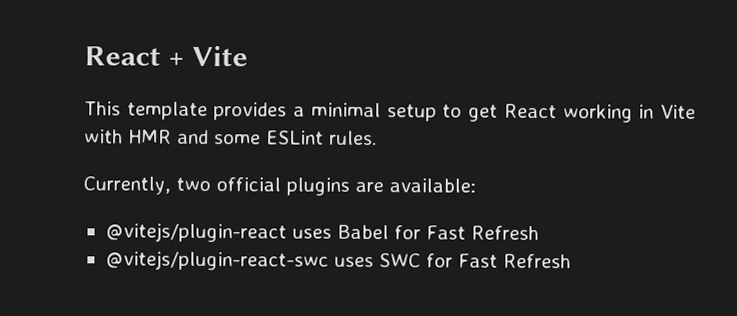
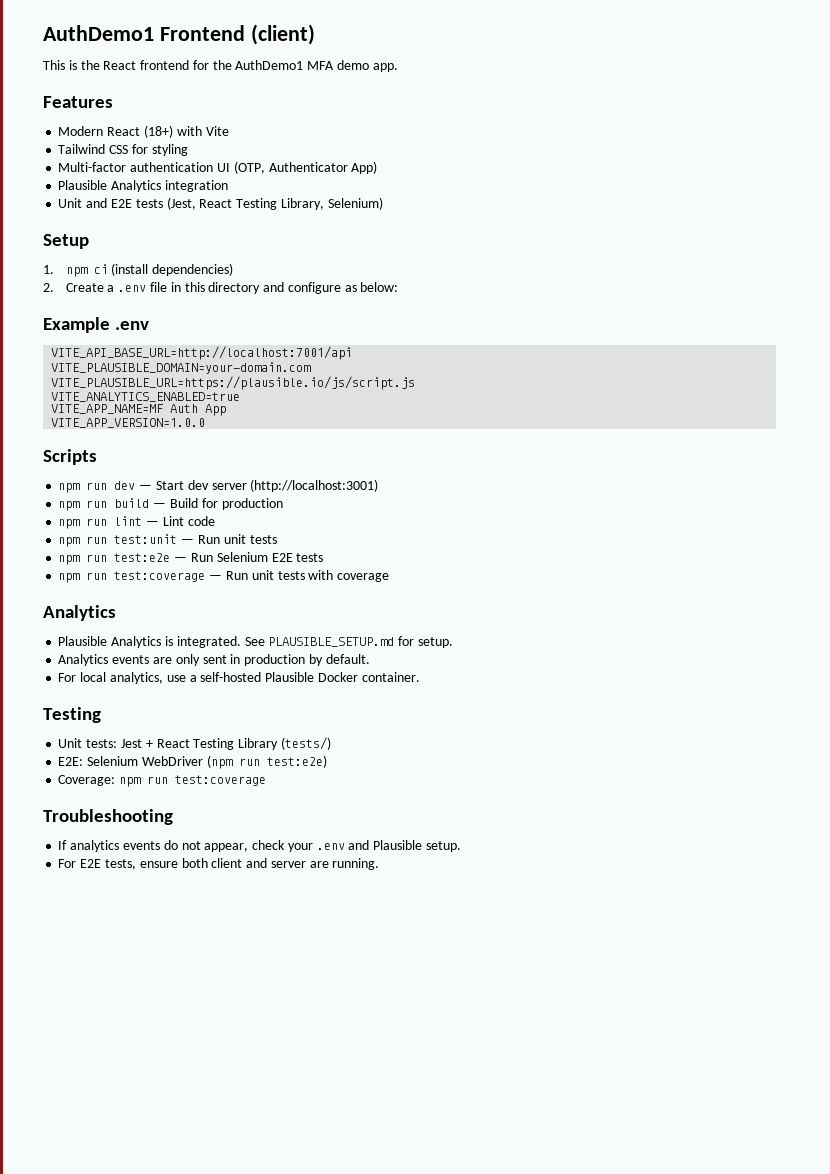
- React + Vite
- This template provides a minimal setup to get React working in Vite with HMR and some ESLint rules.
- Currently, two official plugins are available:
- @vitejs/plugin-react uses Babel for Fast Refresh
- @vitejs/plugin-react-swc uses SWC for Fast Refresh
+ AuthDemo1 Frontend (client)
+ This is the React frontend for the AuthDemo1 MFA demo app.
+ Features
+ Modern React (18+) with Vite
+ Tailwind CSS for styling
+ Multi-factor authentication UI (OTP, Authenticator App)
+ Plausible Analytics integration
+ Unit and E2E tests (Jest, React Testing Library, Selenium)
+ Setup
+ 1. npm ci (install dependencies)
+ 2. Create a .env file in this directory and configure as below:
+ Example .env
+ VITE_API_BASE_URL=http://localhost:7001/api
+ VITE_PLAUSIBLE_DOMAIN=your-domain.com
+ VITE_PLAUSIBLE_URL=https://plausible.io/js/script.js
+ VITE_ANALYTICS_ENABLED=true
+ VITE_APP_NAME=MF Auth App
+ VITE_APP_VERSION=1.0.0
+ Scripts
+ npm run dev — Start dev server (http://localhost:3001)
+ npm run build — Build for production
+ npm run lint — Lint code
+ npm run test:unit — Run unit tests
+ npm run test:e2e — Run Selenium E2E tests
+ npm run test:coverage — Run unit tests with coverage
+ Analytics
+ Plausible Analytics is integrated. See PLAUSIBLE_SETUP.md for setup.
+ Analytics events are only sent in production by default.
+ For local analytics, use a self-hosted Plausible Docker container.
+ Testing
+ Unit tests: Jest + React Testing Library (tests/)
+ E2E: Selenium WebDriver (npm run test:e2e)
+ Coverage: npm run test:coverage
+ Troubleshooting
+ If analytics events do not appear, check your .env and Plausible setup.
+ For E2E tests, ensure both client and server are running.

